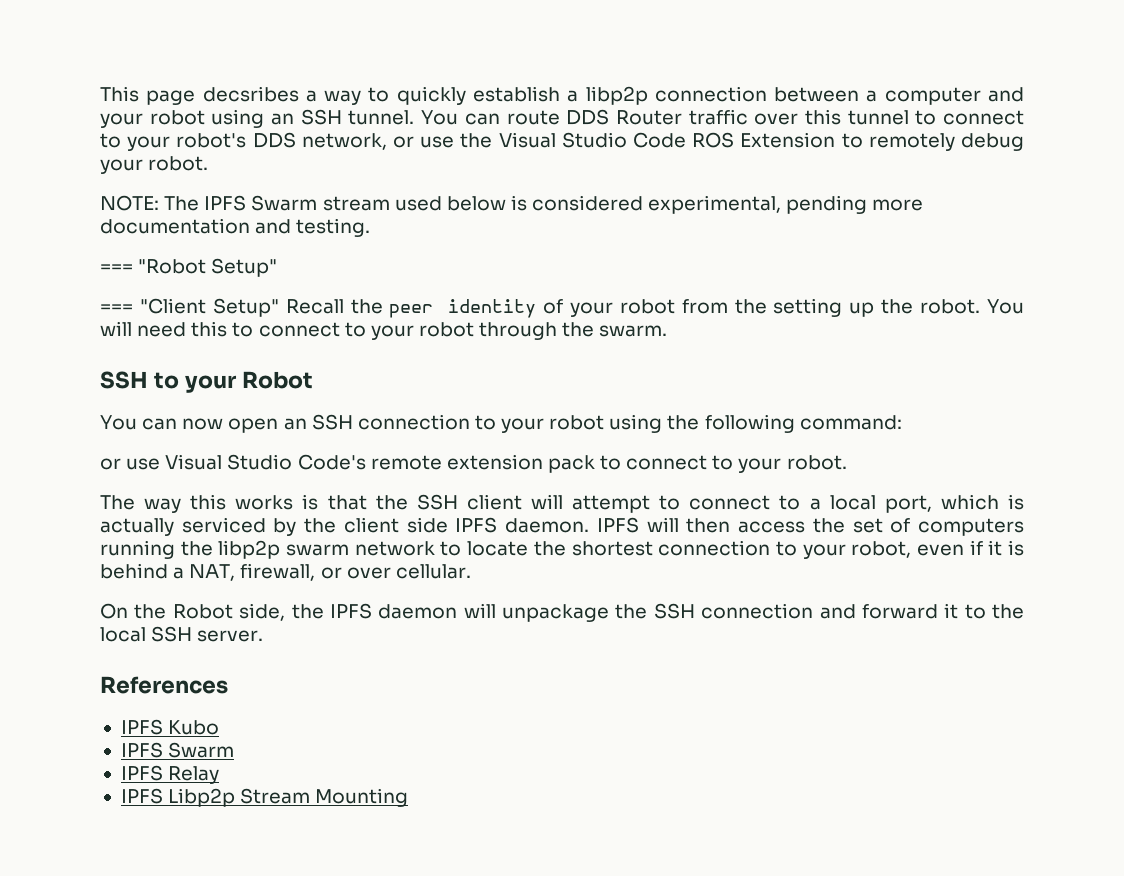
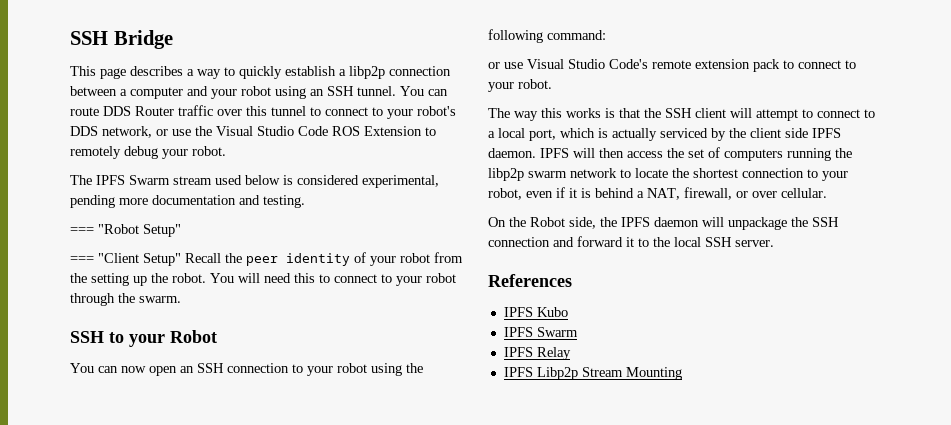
+ SSH Bridge
- This page decsribes a way to quickly establish a libp2p connection between a computer and your robot using an SSH tunnel.
+ This page describes a way to quickly establish a libp2p connection between a computer and your robot using an SSH tunnel.
- NOTE: The IPFS Swarm stream used below is considered experimental, pending more documentation and testing.
+ The IPFS Swarm stream used below is considered experimental, pending more documentation and testing.

